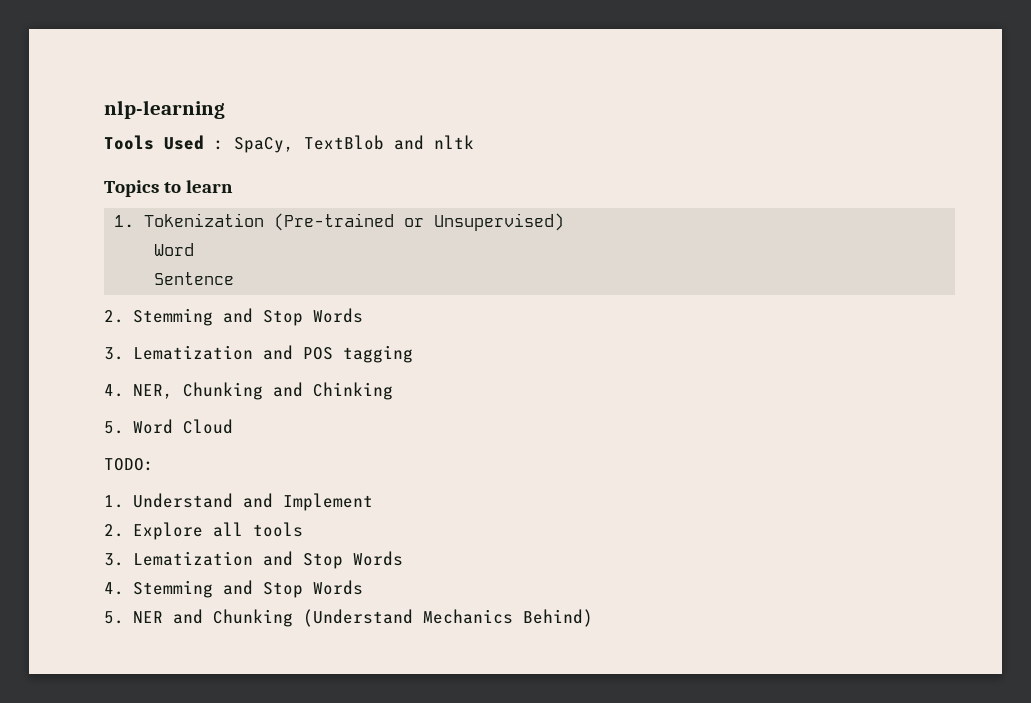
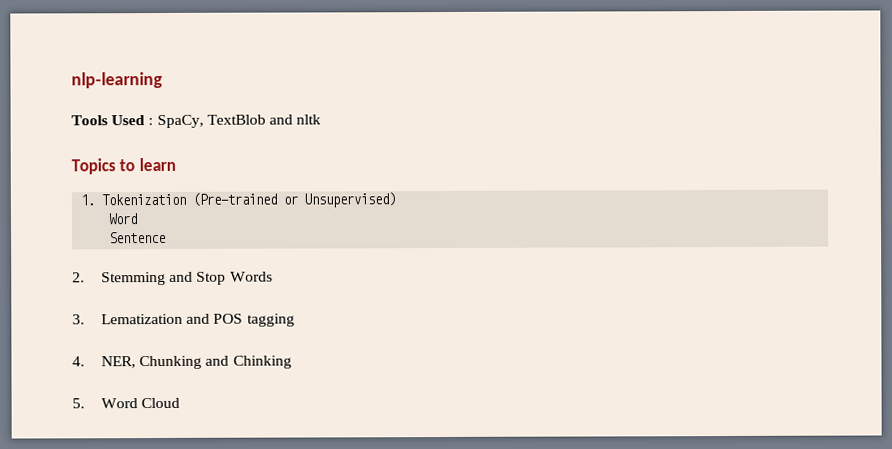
- TODO:
- 1. Understand and Implement
- 2. Explore all tools
- 3. Lematization and Stop Words
- 4. Stemming and Stop Words
- 5. NER and Chunking (Understand Mechanics Behind)

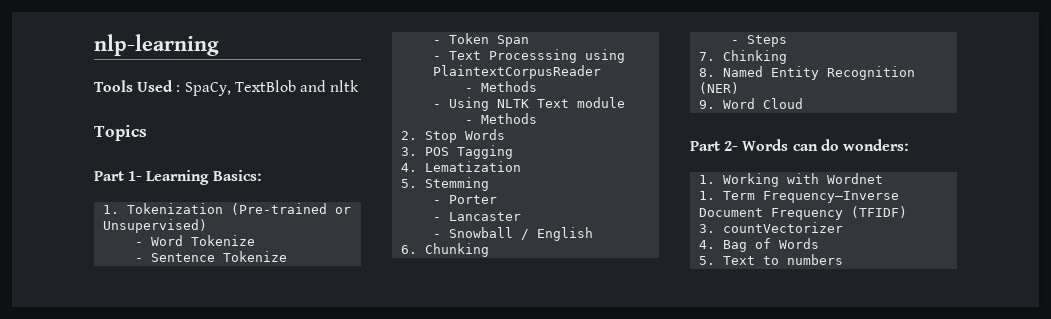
- Topics to learn
+ Topics
+ Part 1- Learning Basics:
  1. Tokenization (Pre-trained or Unsupervised)
- Word
- Sentence
- 2. Stemming and Stop Words
- 3. Lematization and POS tagging
- 4. NER, Chunking and Chinking
- 5. Word Cloud
+ - Word Tokenize
+ - Sentence Tokenize
+ - Token Span
+ - Text Processsing using PlaintextCorpusReader
+ - Methods
+ - Using NLTK Text module
+ - Methods
+ 2. Stop Words
+ 3. POS Tagging
+ 4. Lematization
+ 5. Stemming
+ - Porter
+ - Lancaster
+ - Snowball / English
+ 6. Chunking
+ - Steps
+ 7. Chinking
+ 8. Named Entity Recognition (NER)
+ 9. Word Cloud
+ Part 2- Words can do wonders:
+ 1. Working with Wordnet
+ 1. Term Frequency–Inverse Document Frequency (TFIDF)
+ 3. countVectorizer
+ 4. Bag of Words
+ 5. Text to numbers

